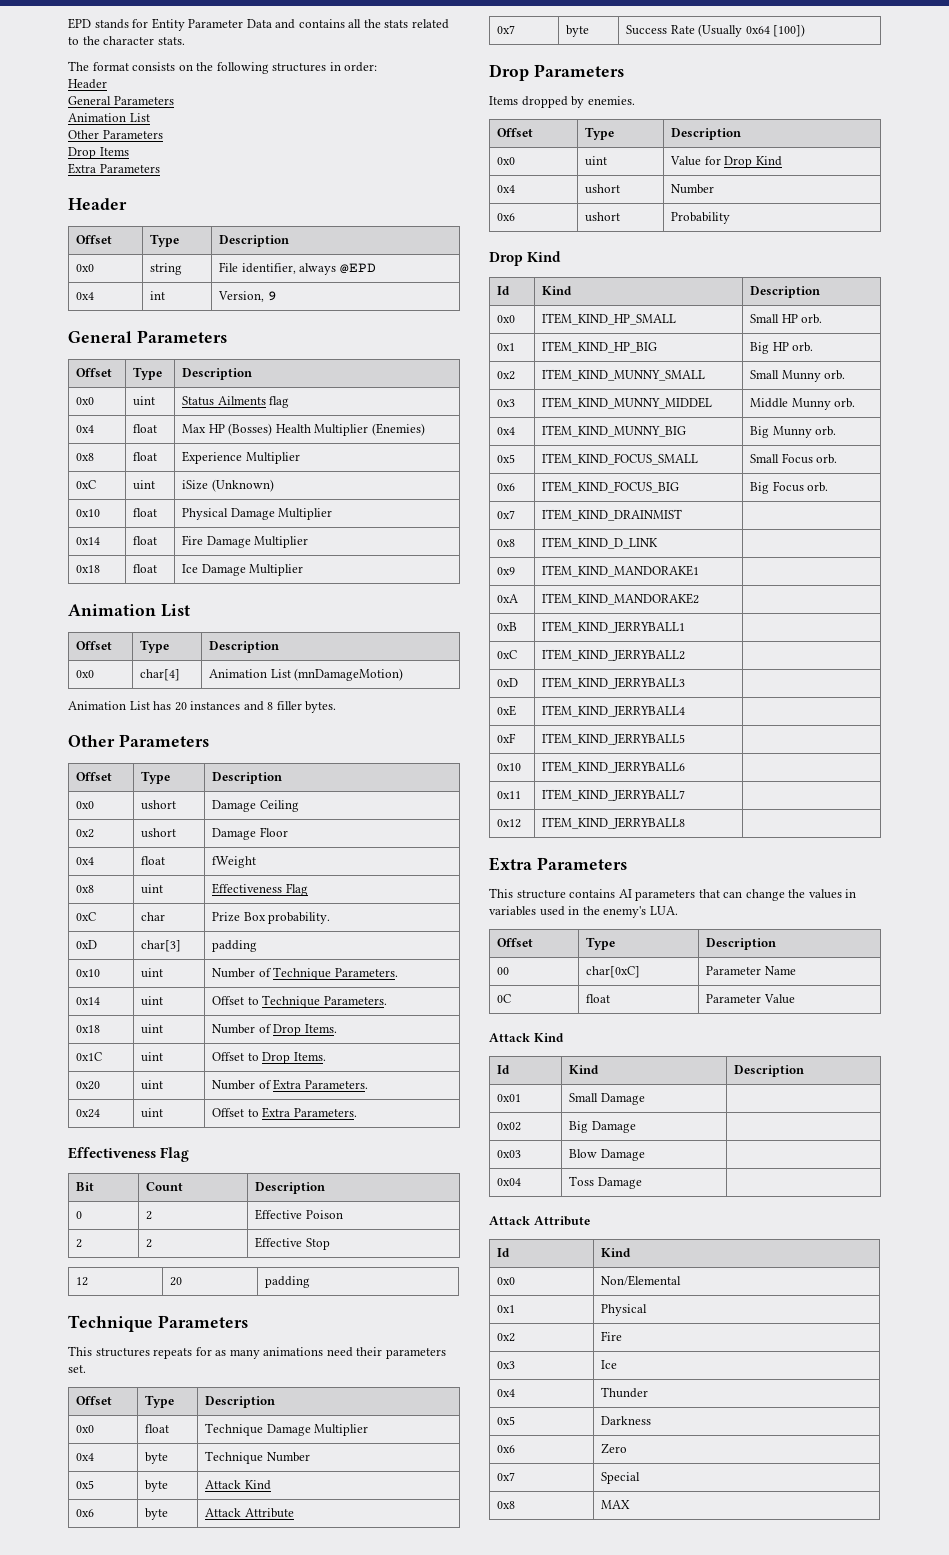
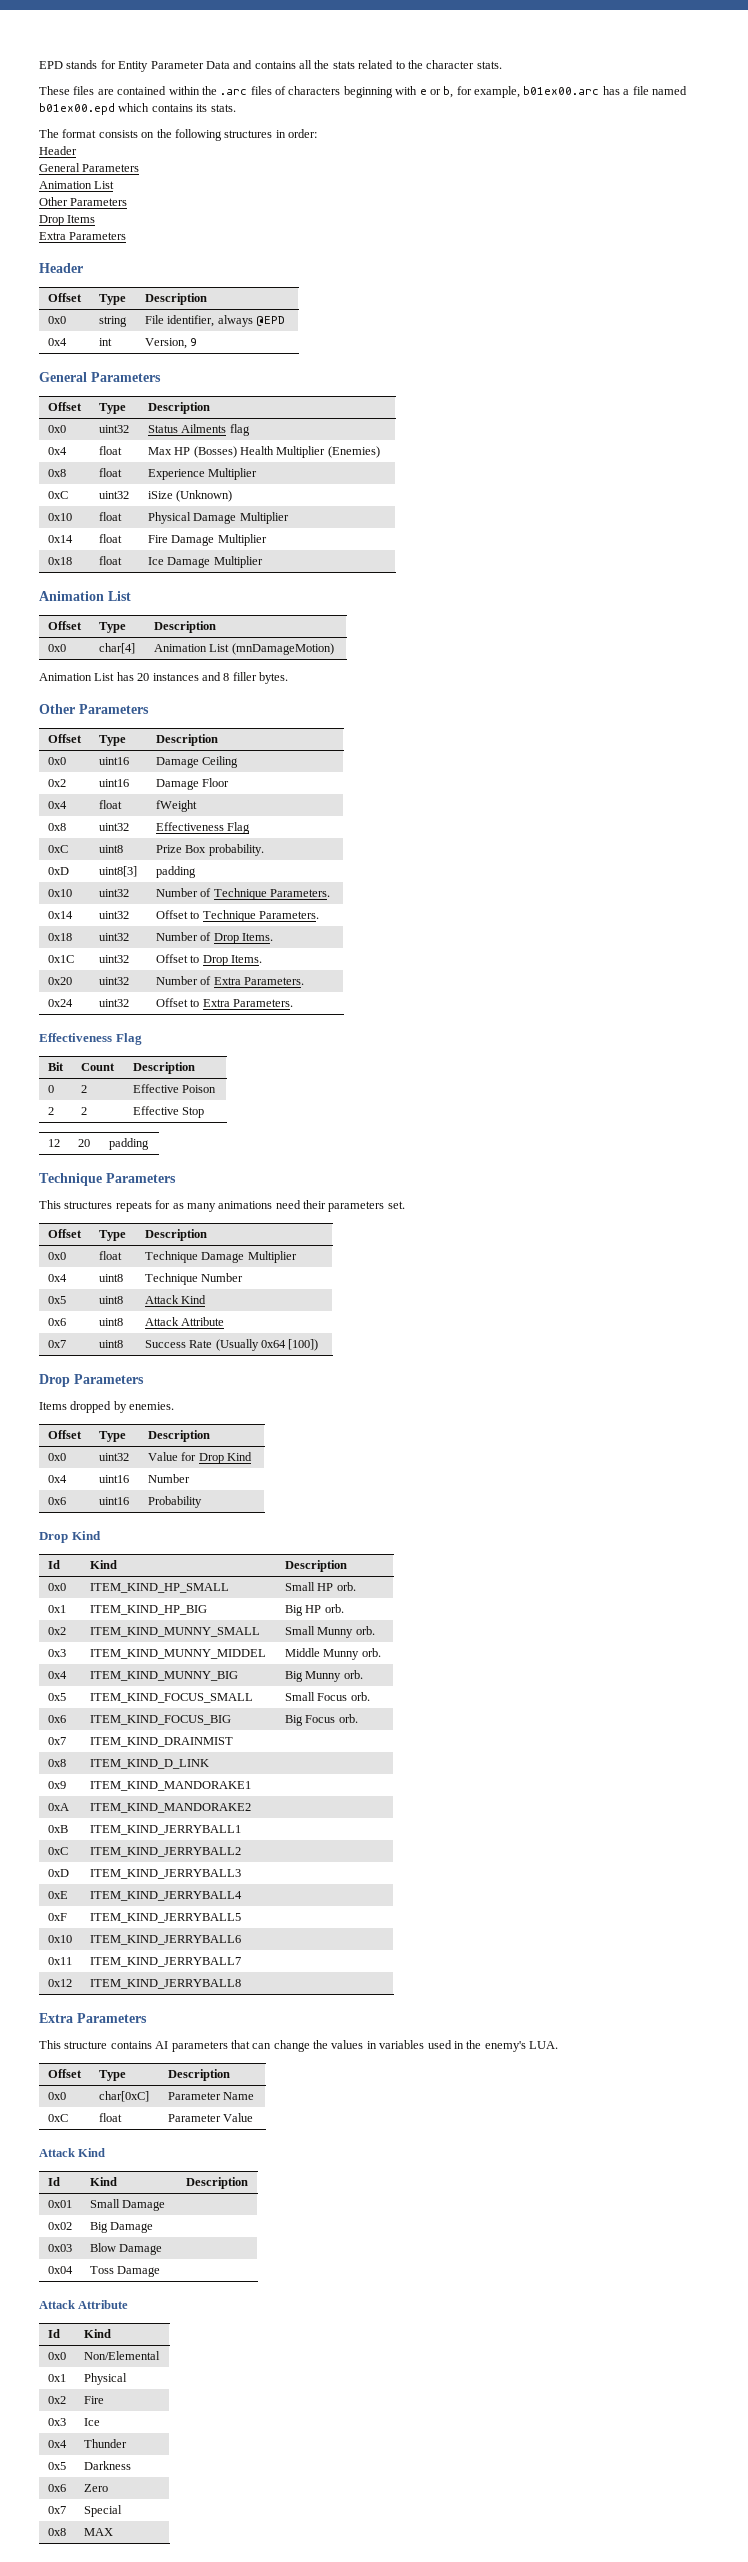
+ These files are contained within the .arc files of characters beginning with e or b, for example, b01ex00.arc has a file named b01ex00.epd which contains its stats.
- 0x0 | uint | Status Ailments flag
+ 0x0 | uint32 | Status Ailments flag
- 0xC | uint | iSize (Unknown)
+ 0xC | uint32 | iSize (Unknown)
- 0x0 | ushort | Damage Ceiling
+ 0x0 | uint16 | Damage Ceiling
- 0x2 | ushort | Damage Floor
+ 0x2 | uint16 | Damage Floor
- 0x8 | uint | Effectiveness Flag
+ 0x8 | uint32 | Effectiveness Flag
- 0xC | char | Prize Box probability.
+ 0xC | uint8 | Prize Box probability.
- 0xD | char[3] | padding
+ 0xD | uint8[3] | padding
- 0x10 | uint | Number of Technique Parameters.
+ 0x10 | uint32 | Number of Technique Parameters.
- 0x14 | uint | Offset to Technique Parameters.
+ 0x14 | uint32 | Offset to Technique Parameters.
- 0x18 | uint | Number of Drop Items.
+ 0x18 | uint32 | Number of Drop Items.
- 0x1C | uint | Offset to Drop Items.
+ 0x1C | uint32 | Offset to Drop Items.
- 0x20 | uint | Number of Extra Parameters.
+ 0x20 | uint32 | Number of Extra Parameters.
- 0x24 | uint | Offset to Extra Parameters.
+ 0x24 | uint32 | Offset to Extra Parameters.
- 0x4 | byte | Technique Number
+ 0x4 | uint8 | Technique Number
- 0x5 | byte | Attack Kind
+ 0x5 | uint8 | Attack Kind
- 0x6 | byte | Attack Attribute
+ 0x6 | uint8 | Attack Attribute
- 0x7 | byte | Success Rate (Usually 0x64 [100])
+ 0x7 | uint8 | Success Rate (Usually 0x64 [100])
- 0x0 | uint | Value for Drop Kind
+ 0x0 | uint32 | Value for Drop Kind
- 0x4 | ushort | Number
+ 0x4 | uint16 | Number
- 0x6 | ushort | Probability
+ 0x6 | uint16 | Probability
- 00 | char[0xC] | Parameter Name
+ 0x0 | char[0xC] | Parameter Name
- 0C | float | Parameter Value
+ 0xC | float | Parameter Value

